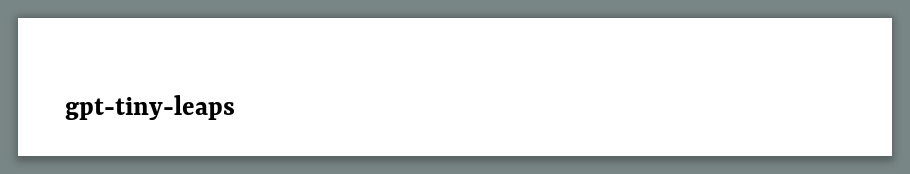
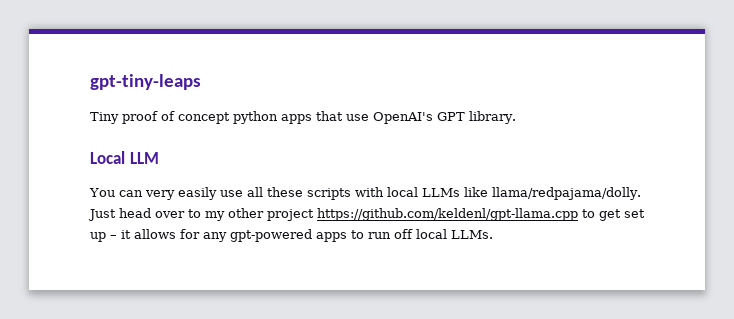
+ Tiny proof of concept python apps that use OpenAI's GPT library.
+ Local LLM
+ You can very easily use all these scripts with local LLMs like llama/redpajama/dolly. Just head over to my other project https://github.com/keldenl/gpt-llama.cpp to get set up – it allows for any gpt-powered apps to run off local LLMs.

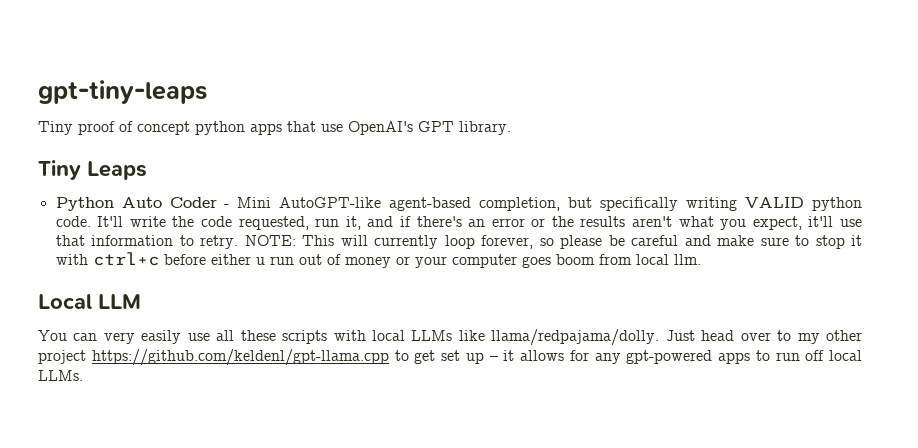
+ Tiny Leaps
+ Python Auto Coder - Mini AutoGPT-like agent-based completion, but specifically writing VALID python code. It'll write the code requested, run it, and if there's an error or the results aren't what you expect, it'll use that information to retry. NOTE: This will currently loop forever, so please be careful and make sure to stop it with ctrl+c before either u run out of money or your computer goes boom from local llm.

